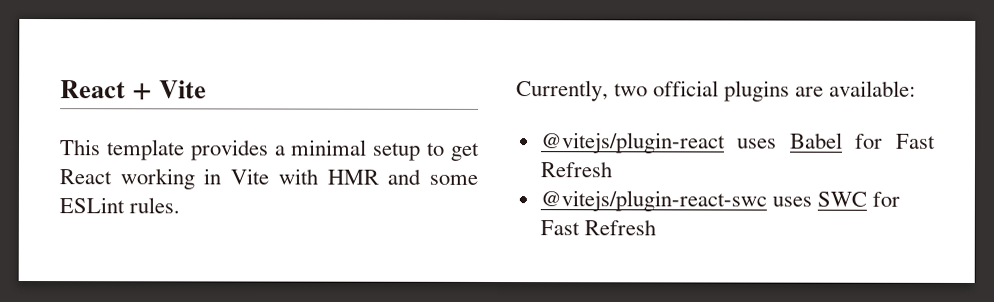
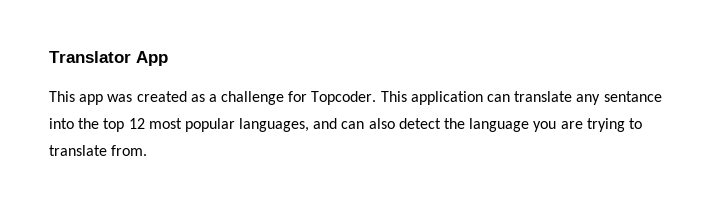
- React + Vite
- This template provides a minimal setup to get React working in Vite with HMR and some ESLint rules.
- Currently, two official plugins are available:
- @vitejs/plugin-react uses Babel for Fast Refresh
- @vitejs/plugin-react-swc uses SWC for Fast Refresh
+ Translator App
+ This app was created as a challenge for Topcoder. This application can translate any sentance into the top 12 most popular languages, and can also detect the language you are trying to translate from.

